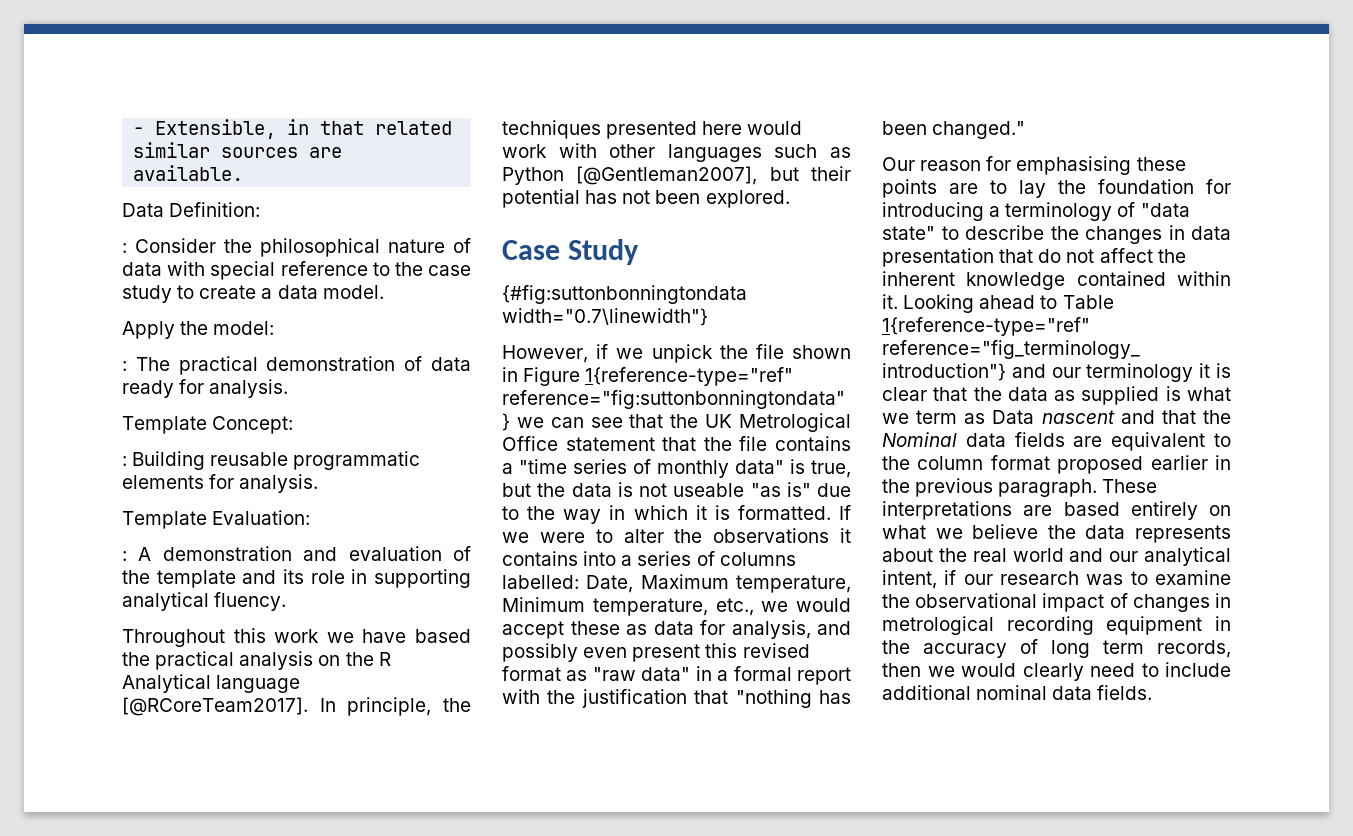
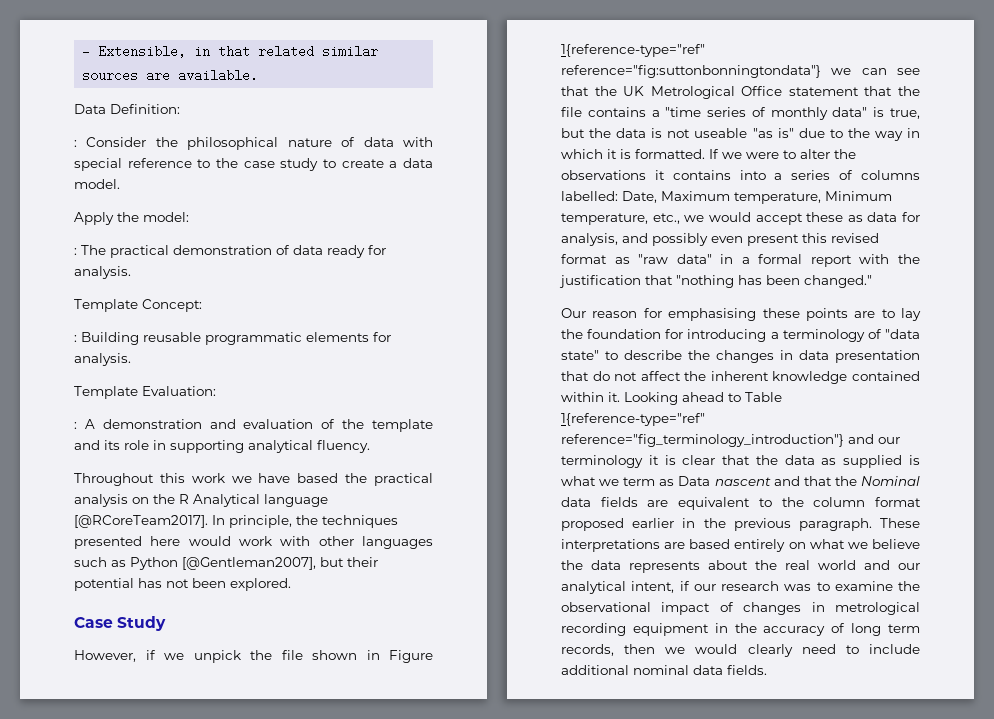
- {#fig:suttonbonningtondata width="0.7\linewidth"}

